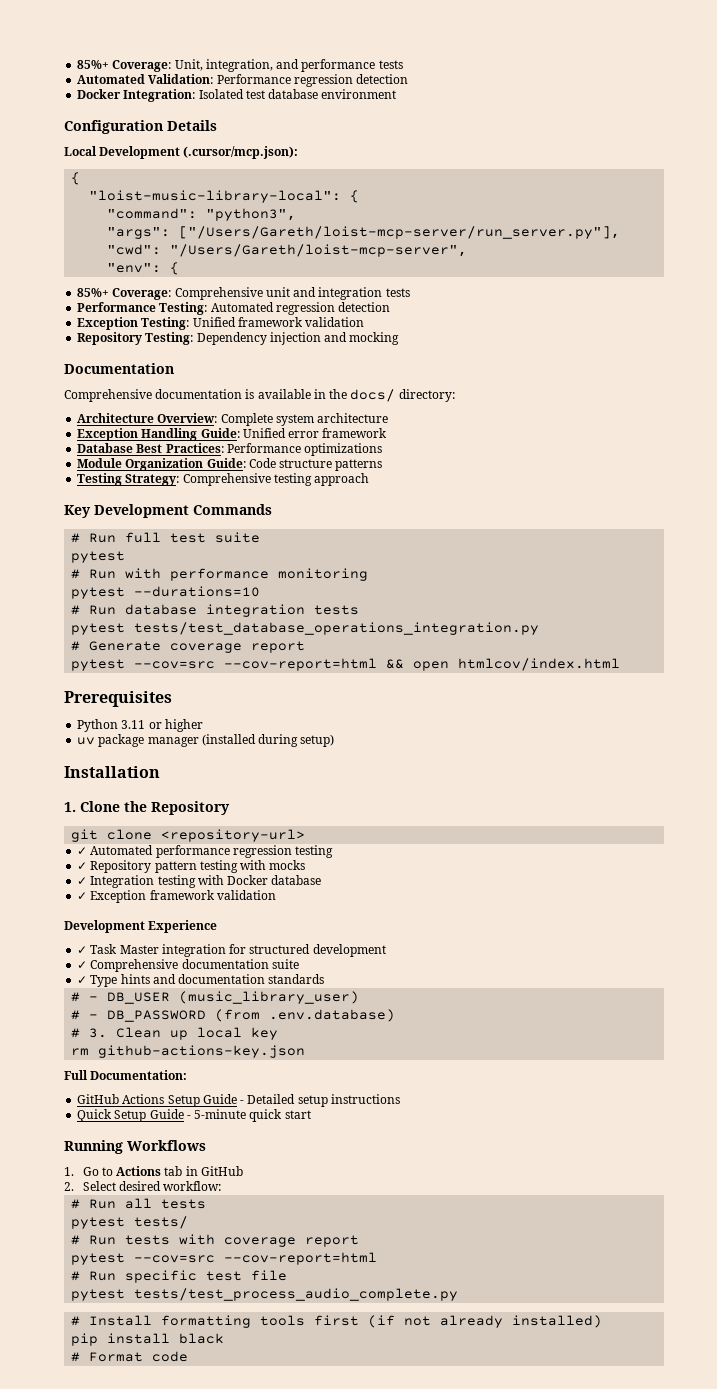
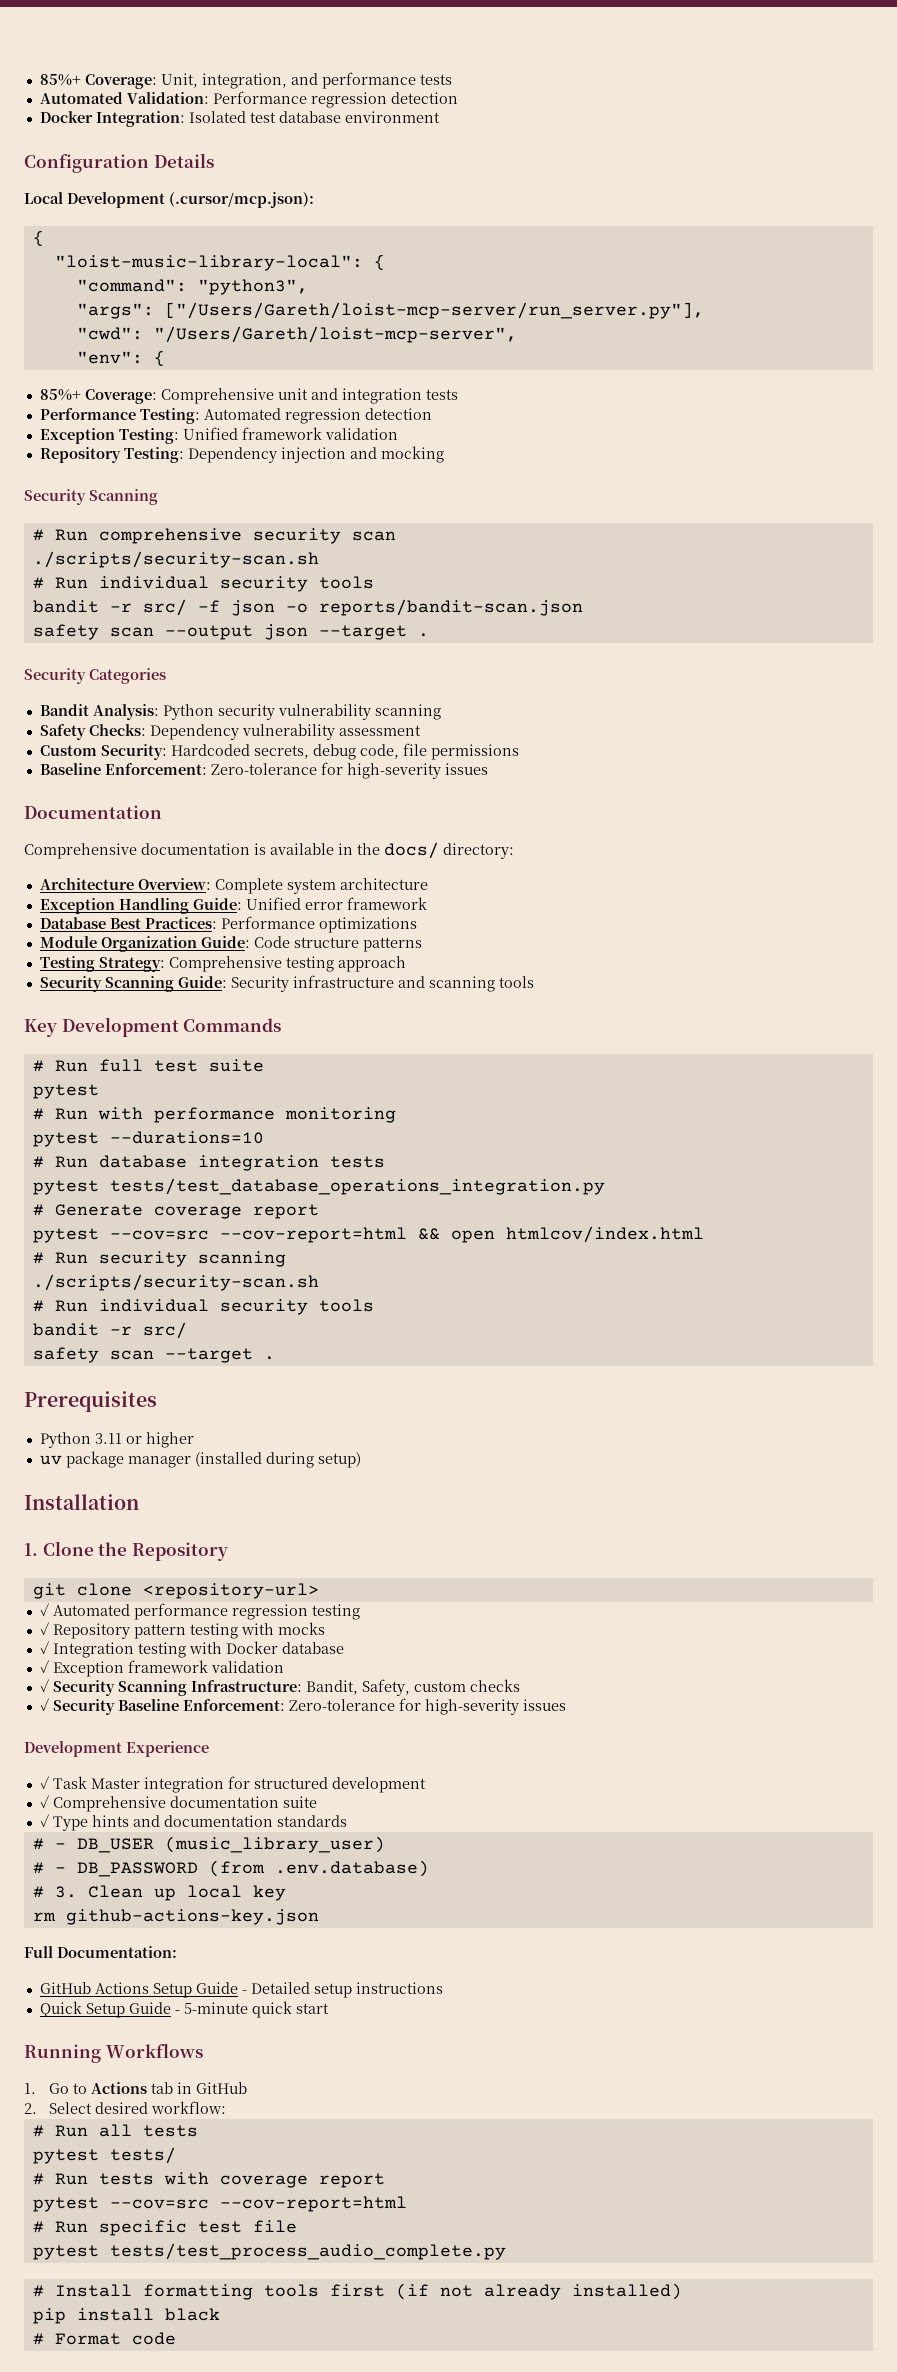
  Repository Testing: Dependency injection and mocking
+ Security Scanning
+ # Run comprehensive security scan
+ ./scripts/security-scan.sh
+ # Run individual security tools
+ bandit -r src/ -f json -o reports/bandit-scan.json
+ safety scan --output json --target .
+ Security Categories
+ Bandit Analysis: Python security vulnerability scanning
+ Safety Checks: Dependency vulnerability assessment
+ Custom Security: Hardcoded secrets, debug code, file permissions
+ Baseline Enforcement: Zero-tolerance for high-severity issues
+ Security Scanning Guide: Security infrastructure and scanning tools
+ # Run security scanning
+ ./scripts/security-scan.sh
+ # Run individual security tools
+ bandit -r src/
+ safety scan --target .
+ ✓ Security Scanning Infrastructure: Bandit, Safety, custom checks
+ ✓ Security Baseline Enforcement: Zero-tolerance for high-severity issues

